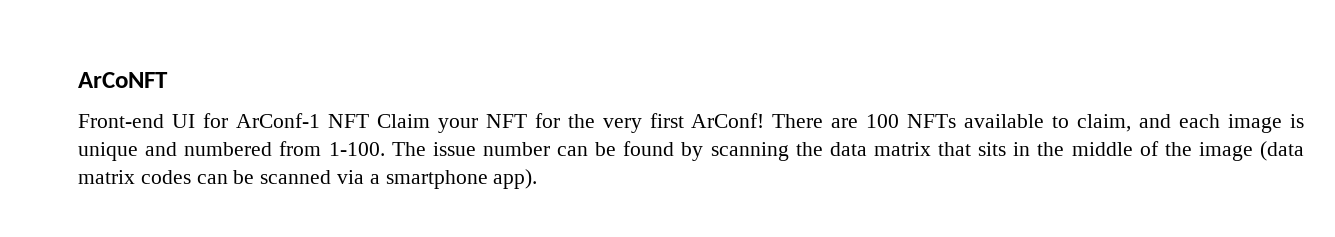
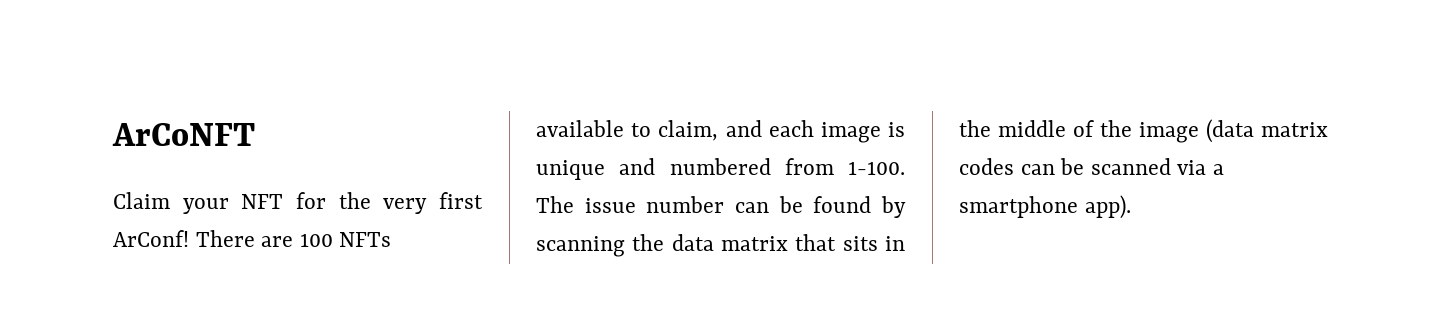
- Front-end UI for ArConf-1 NFT Claim your NFT for the very first ArConf!
+ Claim your NFT for the very first ArConf!

